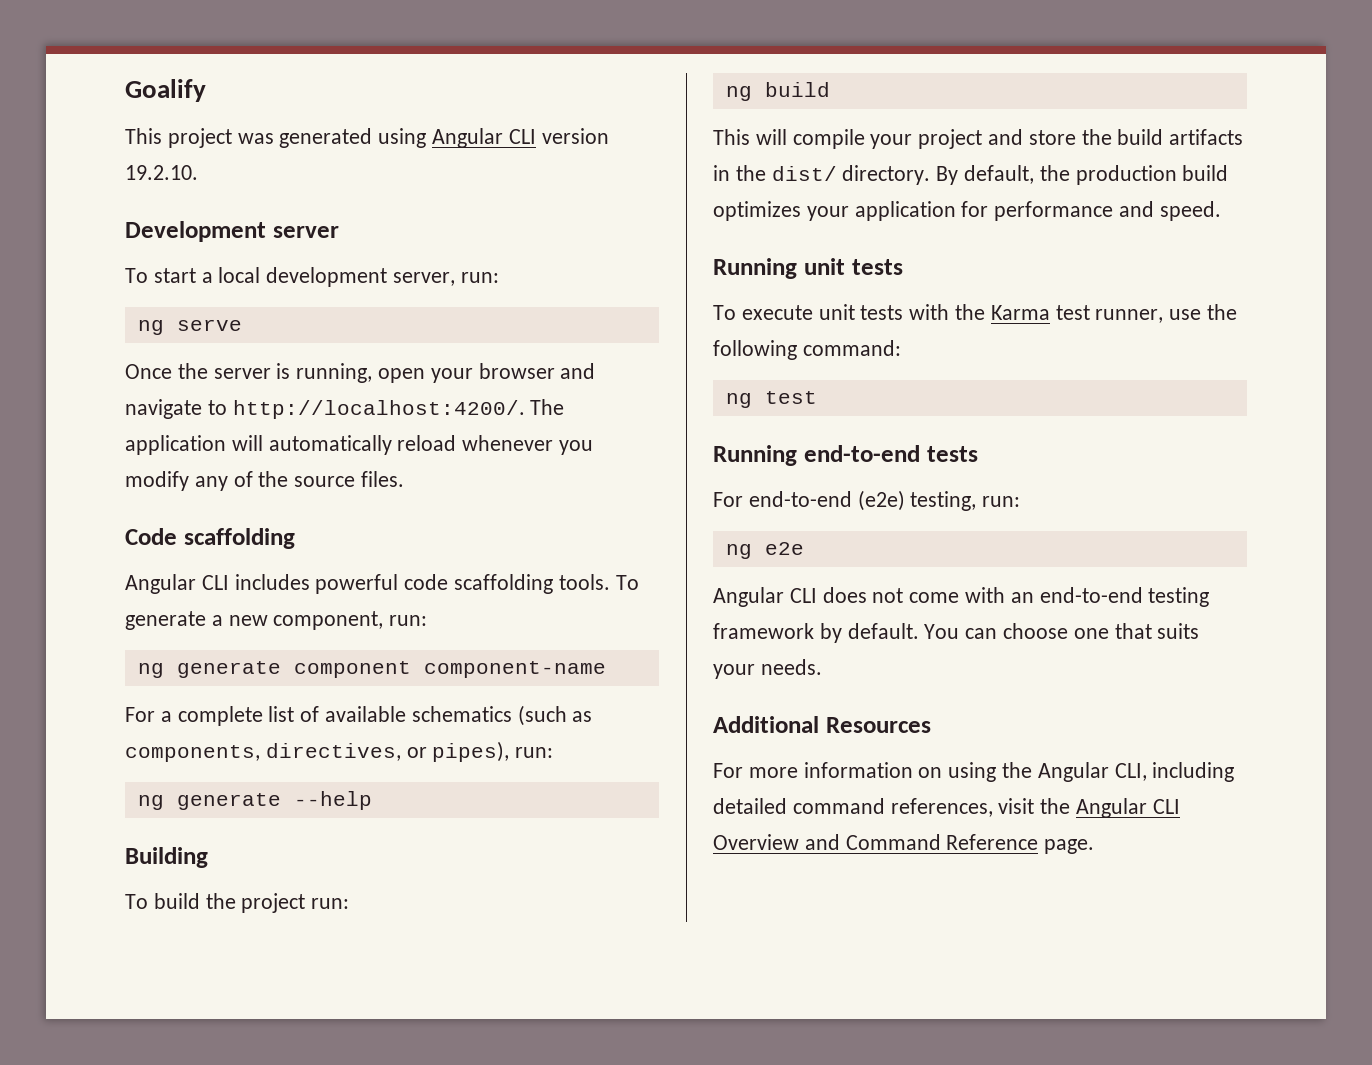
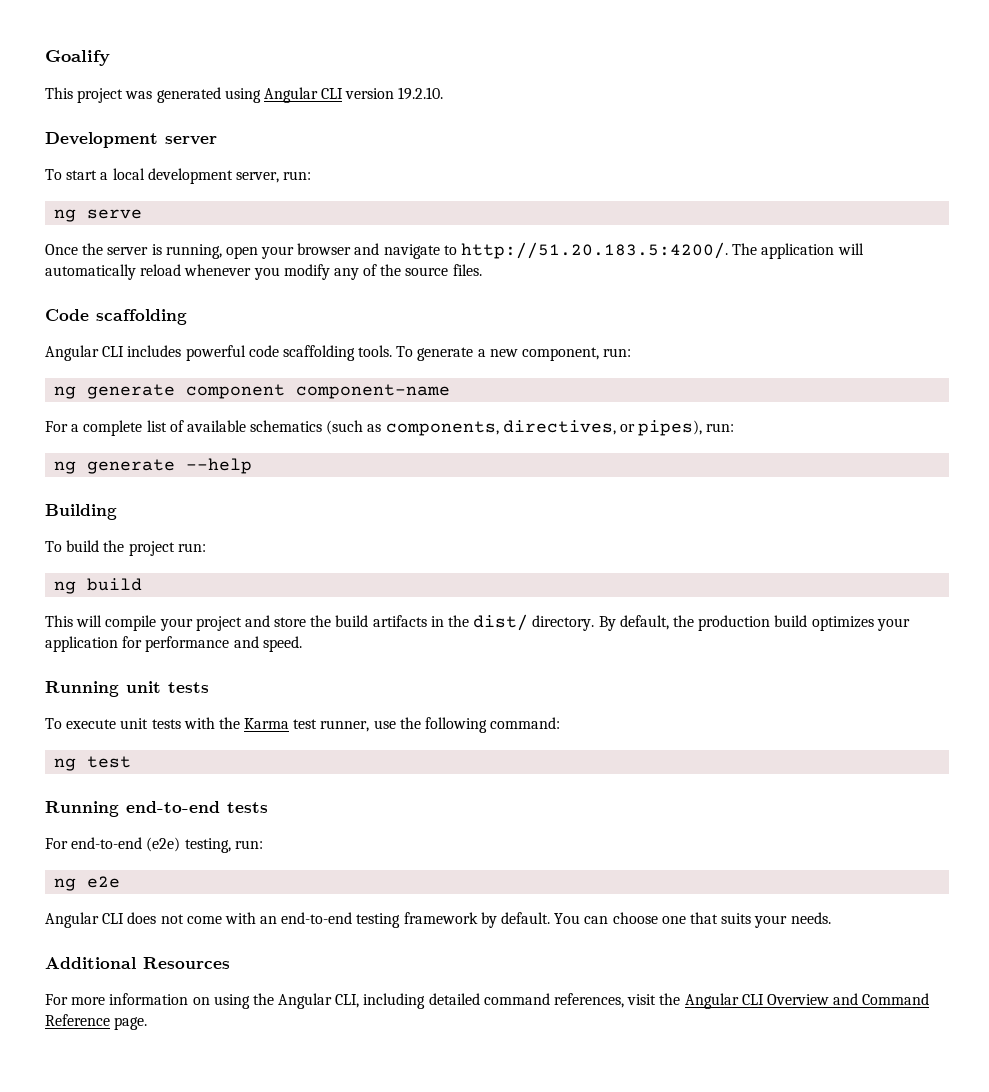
- Once the server is running, open your browser and navigate to http://localhost:4200/. The application will automatically reload whenever you modify any of the source files.
+ Once the server is running, open your browser and navigate to http://51.20.183.5:4200/. The application will automatically reload whenever you modify any of the source files.

